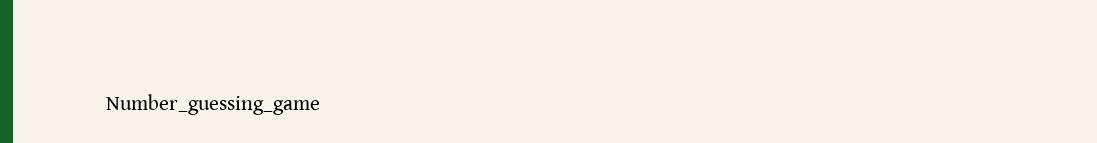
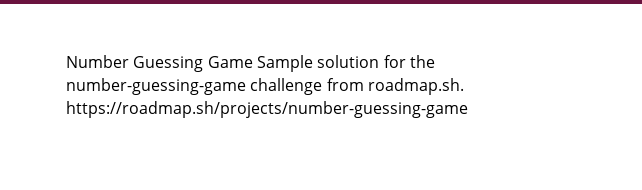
- Number_guessing_game
+ Number Guessing Game Sample solution for the number-guessing-game challenge from roadmap.sh. https://roadmap.sh/projects/number-guessing-game

